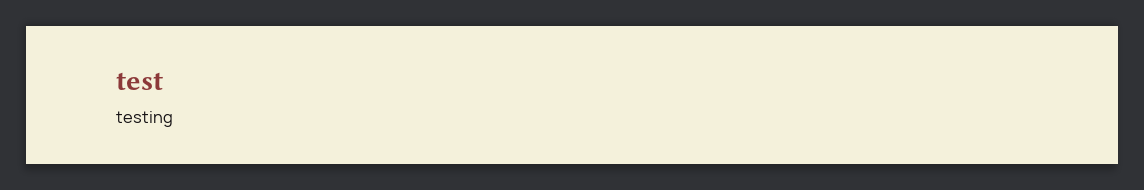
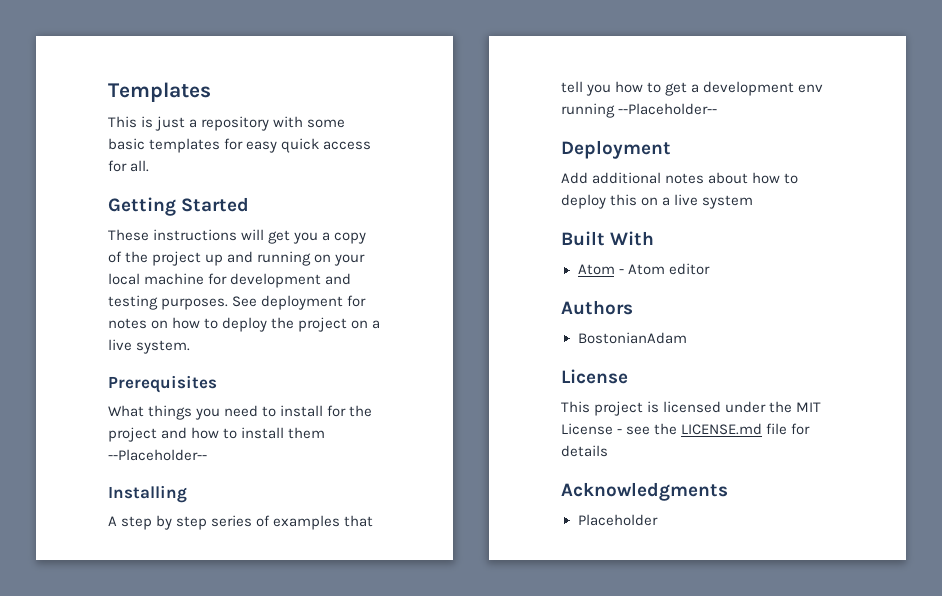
- test
- testing
+ Templates
+ This is just a repository with some basic templates for easy quick access for all.
+ Getting Started
+ These instructions will get you a copy of the project up and running on your local machine for development and testing purposes. See deployment for notes on how to deploy the project on a live system.
+ Prerequisites
+ What things you need to install for the project and how to install them --Placeholder--
+ Installing
+ A step by step series of examples that tell you how to get a development env running --Placeholder--
+ Deployment
+ Add additional notes about how to deploy this on a live system
+ Built With
+ Atom - Atom editor
+ Authors
+ BostonianAdam
+ License
+ This project is licensed under the MIT License - see the LICENSE.md file for details
+ Acknowledgments
+ Placeholder

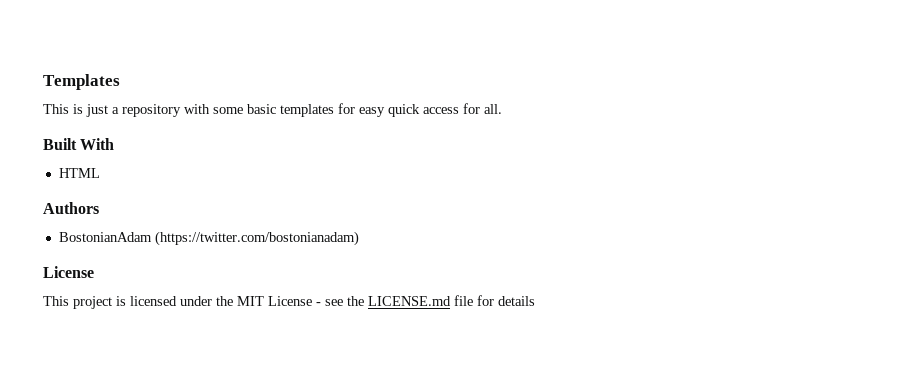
- Getting Started
- These instructions will get you a copy of the project up and running on your local machine for development and testing purposes. See deployment for notes on how to deploy the project on a live system.
- Prerequisites
- What things you need to install for the project and how to install them --Placeholder--
- Installing
- A step by step series of examples that tell you how to get a development env running --Placeholder--
- Deployment
- Add additional notes about how to deploy this on a live system
  Built With
- Atom - Atom editor
+ HTML
- BostonianAdam
+ BostonianAdam (https://twitter.com/bostonianadam)
- Acknowledgments
- Placeholder

